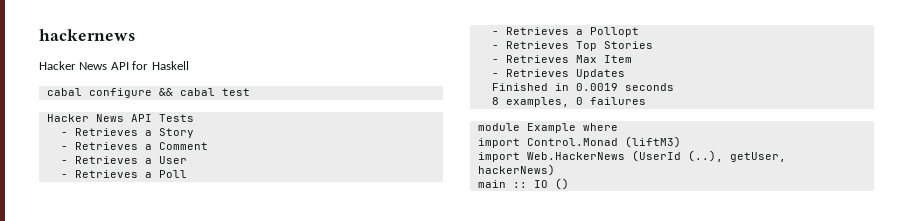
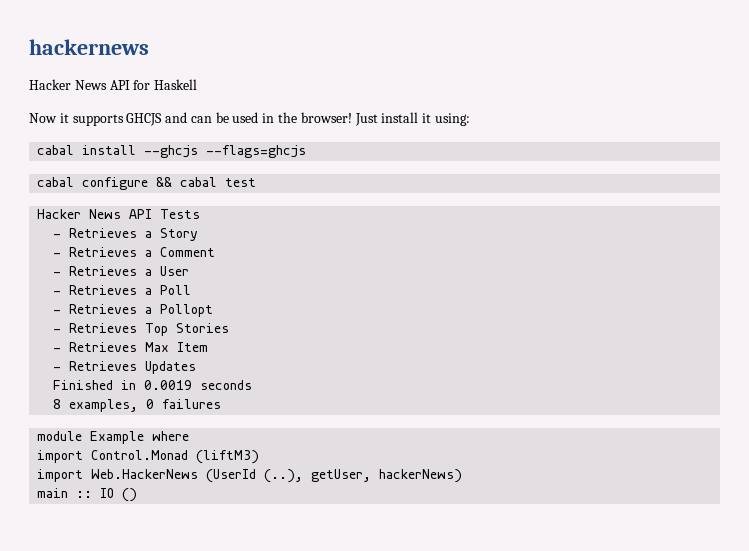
+ Now it supports GHCJS and can be used in the browser! Just install it using:
+ cabal install --ghcjs --flags=ghcjs

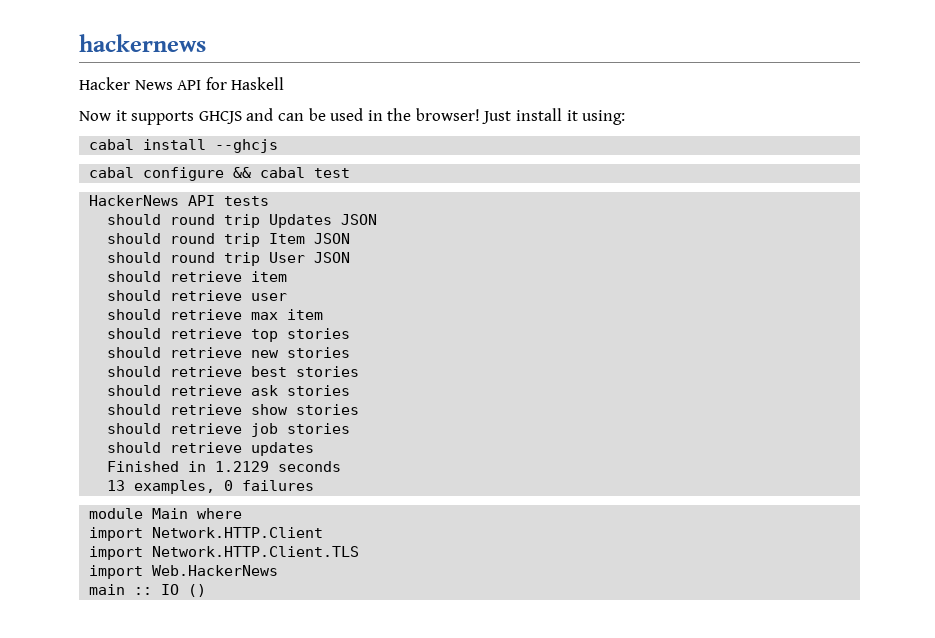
- cabal install --ghcjs --flags=ghcjs
+ cabal install --ghcjs
- Hacker News API Tests
- - Retrieves a Story
- - Retrieves a Comment
- - Retrieves a User
- - Retrieves a Poll
- - Retrieves a Pollopt
- - Retrieves Top Stories
- - Retrieves Max Item
- - Retrieves Updates
+ HackerNews API tests
+ should round trip Updates JSON
+ should round trip Item JSON
+ should round trip User JSON
+ should retrieve item
+ should retrieve user
+ should retrieve max item
+ should retrieve top stories
+ should retrieve new stories
+ should retrieve best stories
+ should retrieve ask stories
+ should retrieve show stories
+ should retrieve job stories
+ should retrieve updates
- Finished in 0.0019 seconds
+ Finished in 1.2129 seconds
- 8 examples, 0 failures
+ 13 examples, 0 failures
- module Example where
+ module Main where
- import Control.Monad (liftM3)
+ import Network.HTTP.Client
+ import Network.HTTP.Client.TLS
- import Web.HackerNews (UserId (..), getUser, hackerNews)
+ import Web.HackerNews

